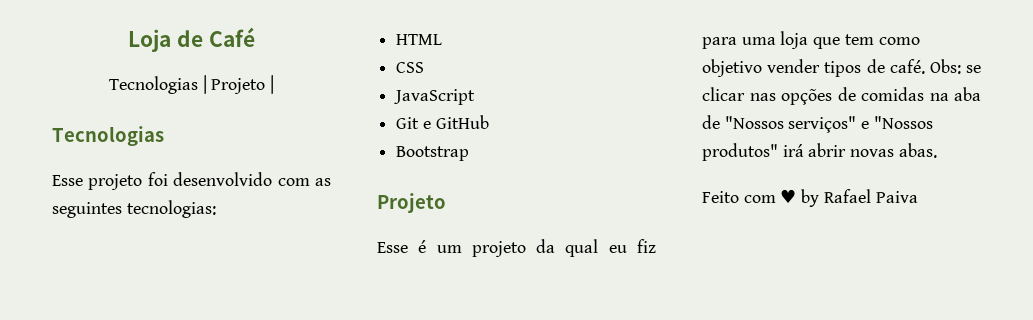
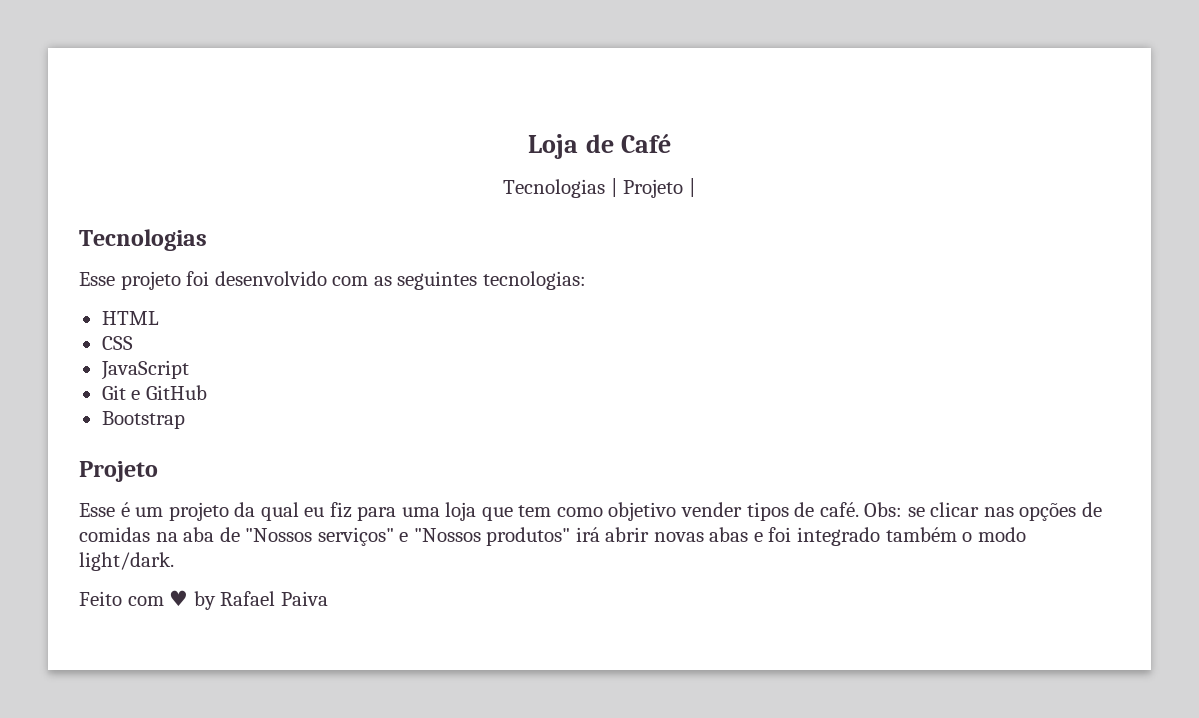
- Obs: se clicar nas opções de comidas na aba de "Nossos serviços" e "Nossos produtos" irá abrir novas abas.
+ Obs: se clicar nas opções de comidas na aba de "Nossos serviços" e "Nossos produtos" irá abrir novas abas e foi integrado também o modo light/dark.

